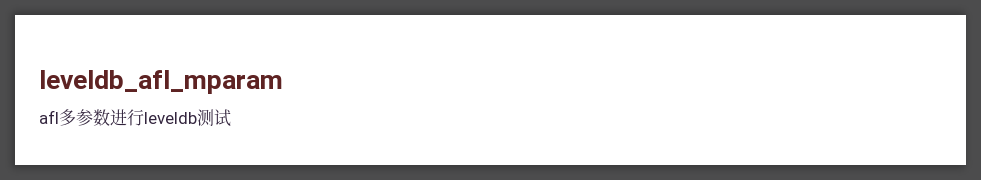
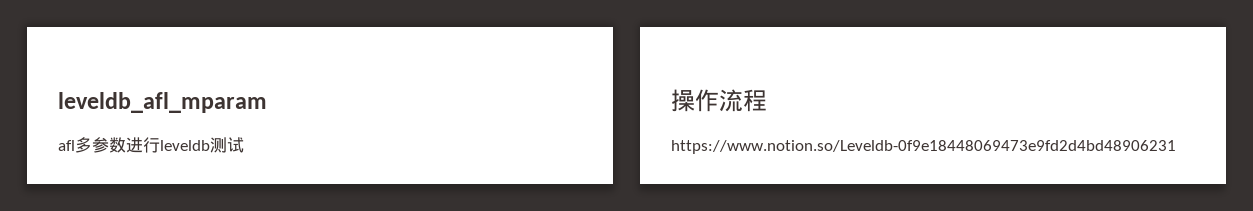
+ 操作流程
+ https://www.notion.so/Leveldb-0f9e18448069473e9fd2d4bd48906231

